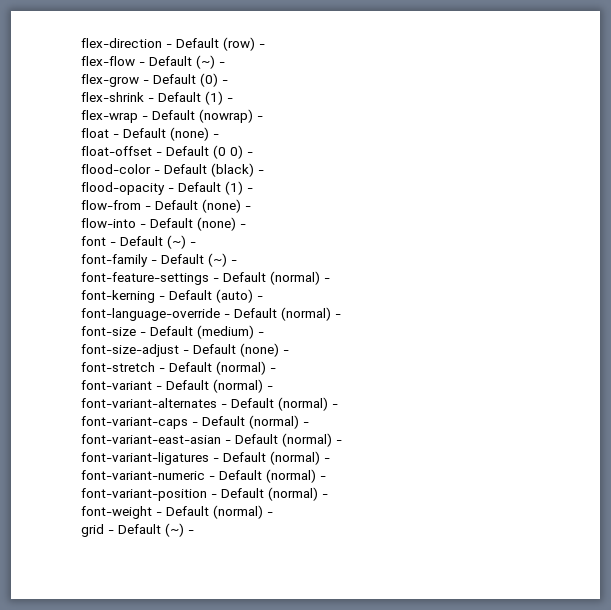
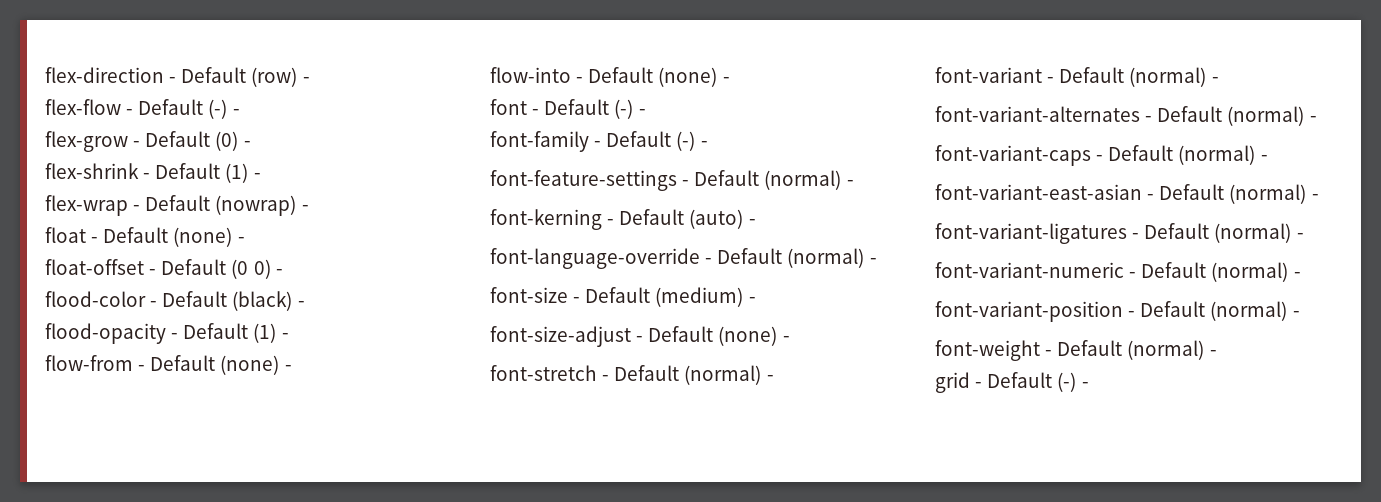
- flex-flow - Default (~) -
+ flex-flow - Default (-) -
- font - Default (~) -
+ font - Default (-) -
- font-family - Default (~) -
+ font-family - Default (-) -
- grid - Default (~) -
+ grid - Default (-) -

